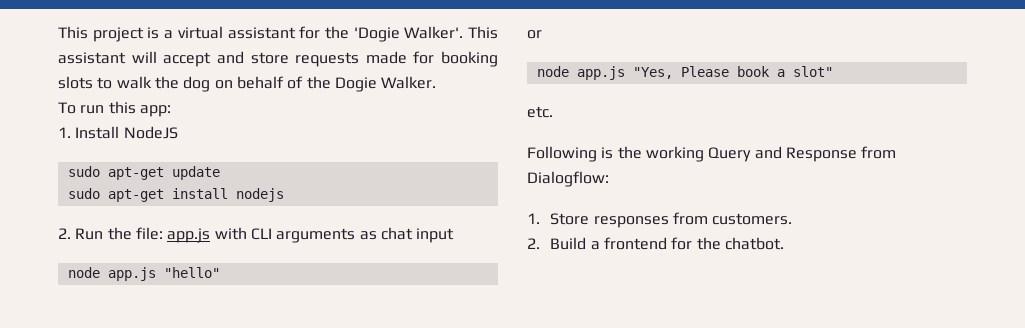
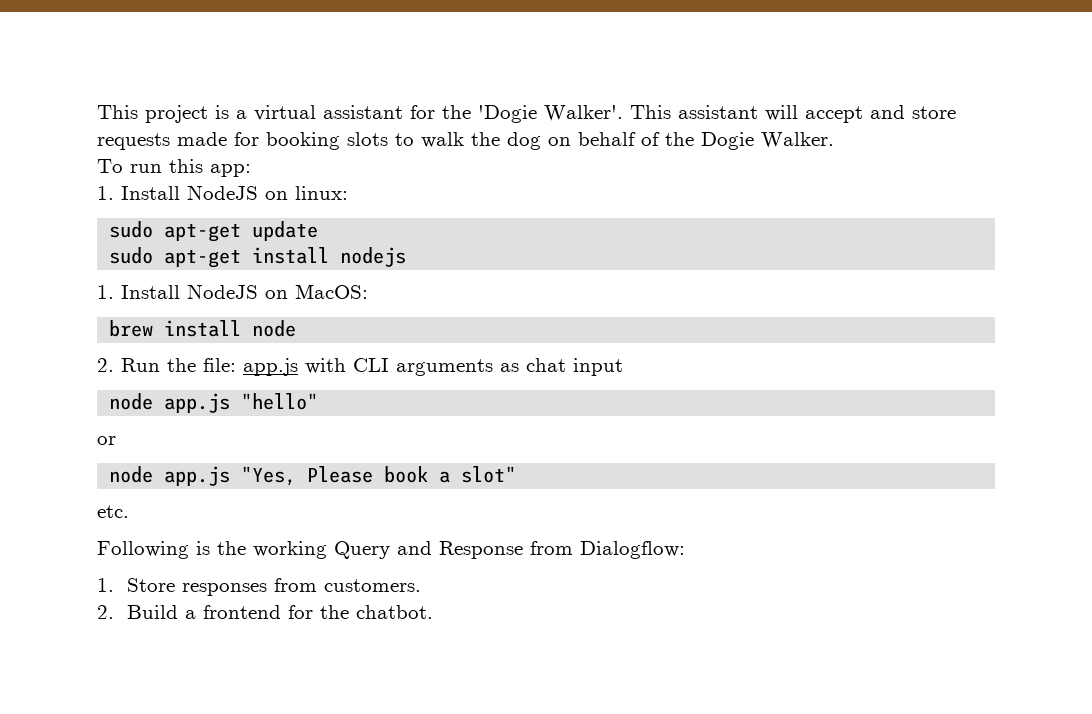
- 1. Install NodeJS
+ 1. Install NodeJS on linux:
+ 1. Install NodeJS on MacOS:
+ brew install node

